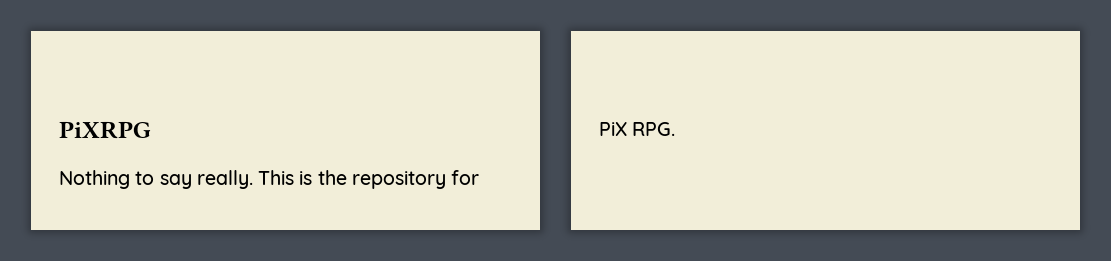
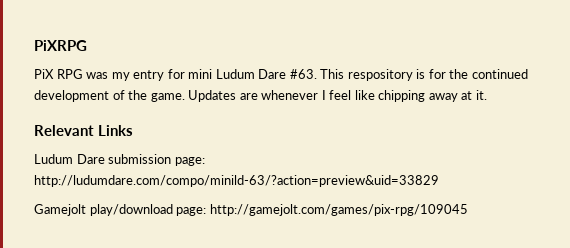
- Nothing to say really. This is the repository for PiX RPG.
+ PiX RPG was my entry for mini Ludum Dare #63. This respository is for the continued development of the game. Updates are whenever I feel like chipping away at it.
+ Relevant Links
+ Ludum Dare submission page: http://ludumdare.com/compo/minild-63/?action=preview&uid=33829
+ Gamejolt play/download page: http://gamejolt.com/games/pix-rpg/109045

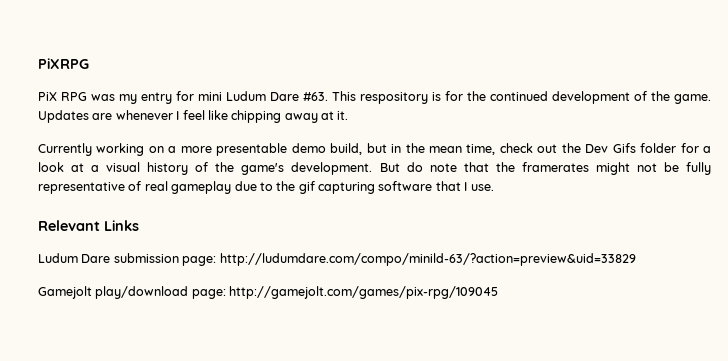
+ Currently working on a more presentable demo build, but in the mean time, check out the Dev Gifs folder for a look at a visual history of the game's development. But do note that the framerates might not be fully representative of real gameplay due to the gif capturing software that I use.

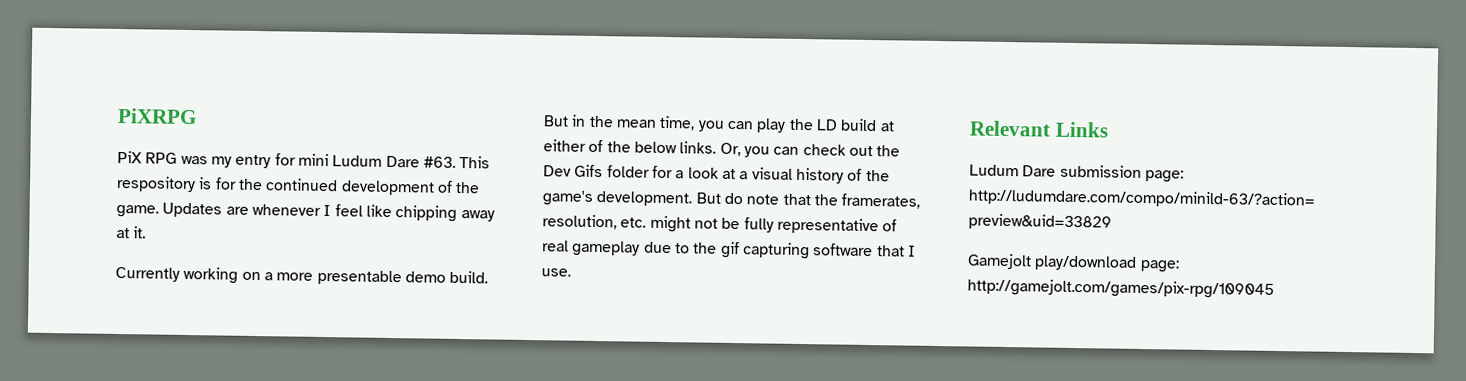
- Currently working on a more presentable demo build, but in the mean time, check out the Dev Gifs folder for a look at a visual history of the game's development.
+ Currently working on a more presentable demo build. But in the mean time, you can play the LD build at either of the below links. Or, you can check out the Dev Gifs folder for a look at a visual history of the game's development.
- But do note that the framerates might not be fully representative of real gameplay due to the gif capturing software that I use.
+ But do note that the framerates, resolution, etc. might not be fully representative of real gameplay due to the gif capturing software that I use.

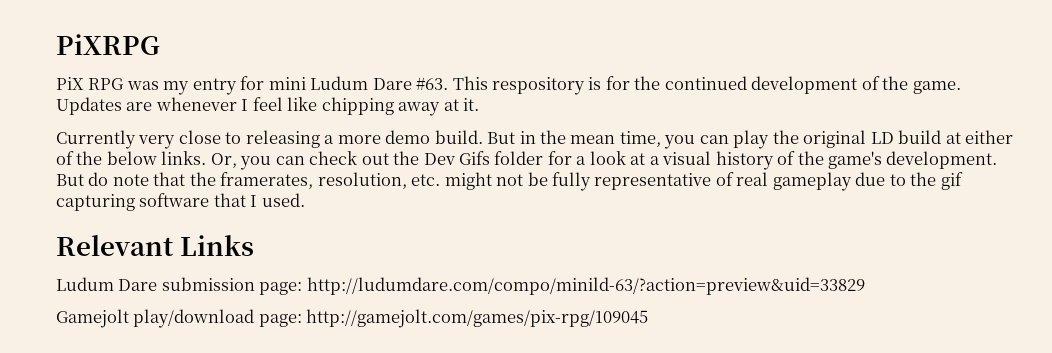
- Currently working on a more presentable demo build.
+ Currently very close to releasing a more demo build.
- But in the mean time, you can play the LD build at either of the below links.
+ But in the mean time, you can play the original LD build at either of the below links.
- But do note that the framerates, resolution, etc. might not be fully representative of real gameplay due to the gif capturing software that I use.
+ But do note that the framerates, resolution, etc. might not be fully representative of real gameplay due to the gif capturing software that I used.

